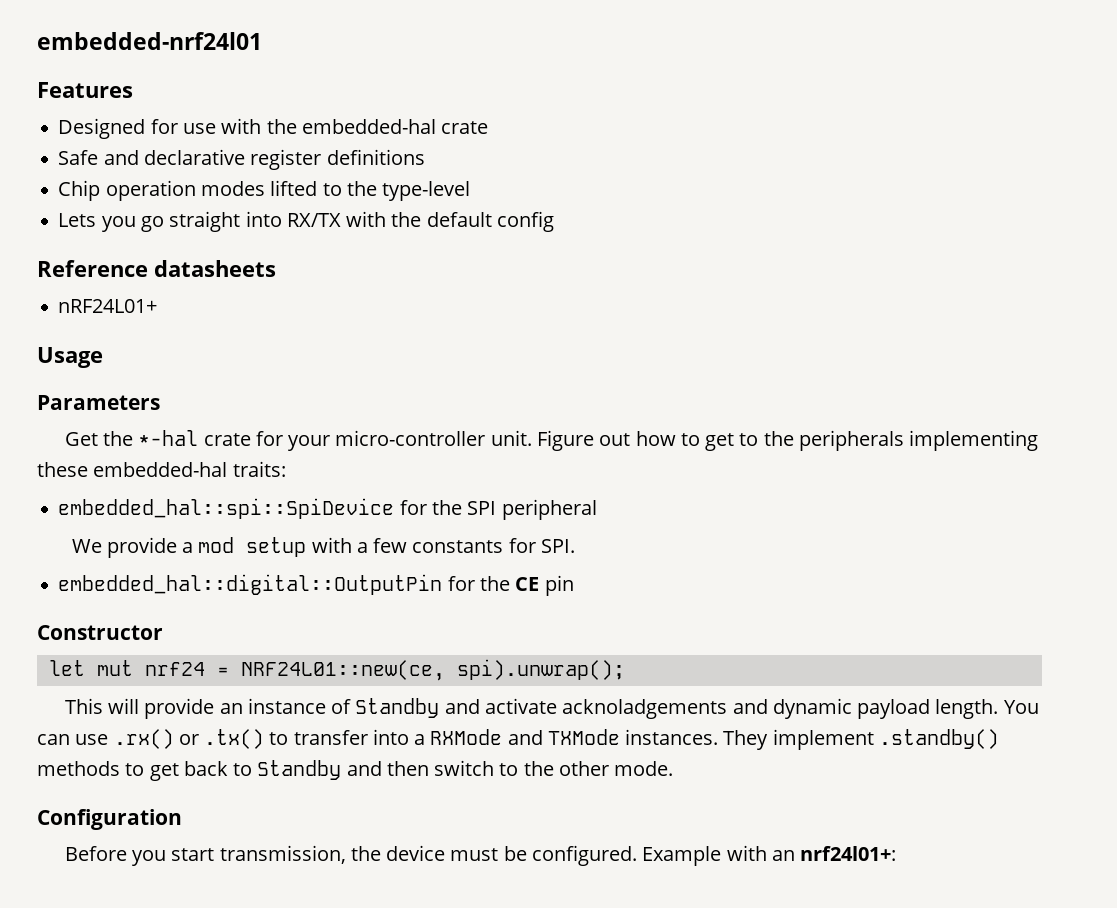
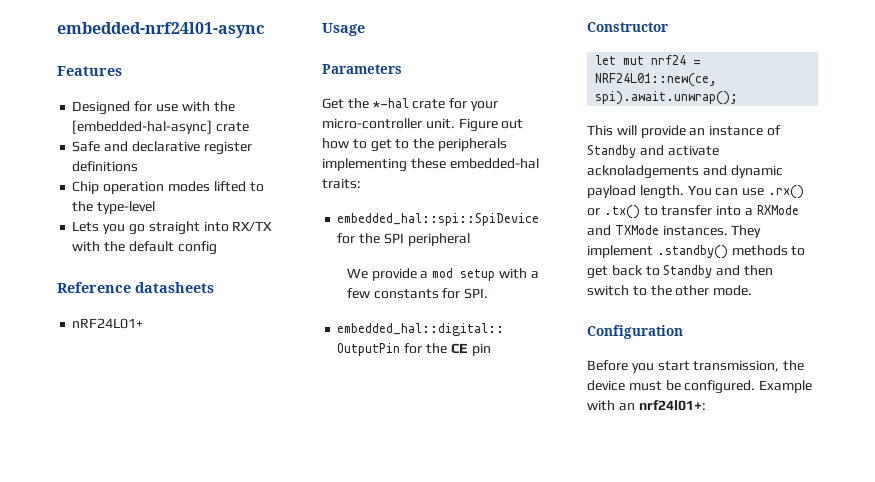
- embedded-nrf24l01
+ embedded-nrf24l01-async
- Designed for use with the embedded-hal crate
+ Designed for use with the [embedded-hal-async] crate
- let mut nrf24 = NRF24L01::new(ce, spi).unwrap();
+ let mut nrf24 = NRF24L01::new(ce, spi).await.unwrap();

